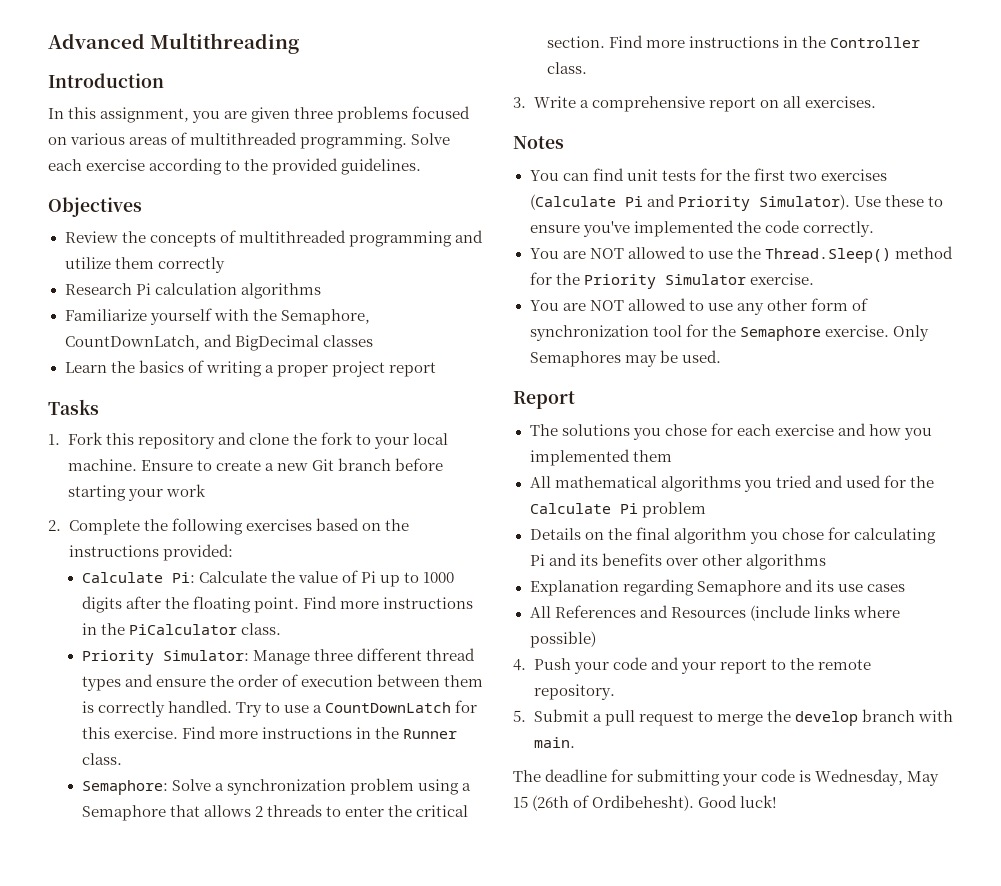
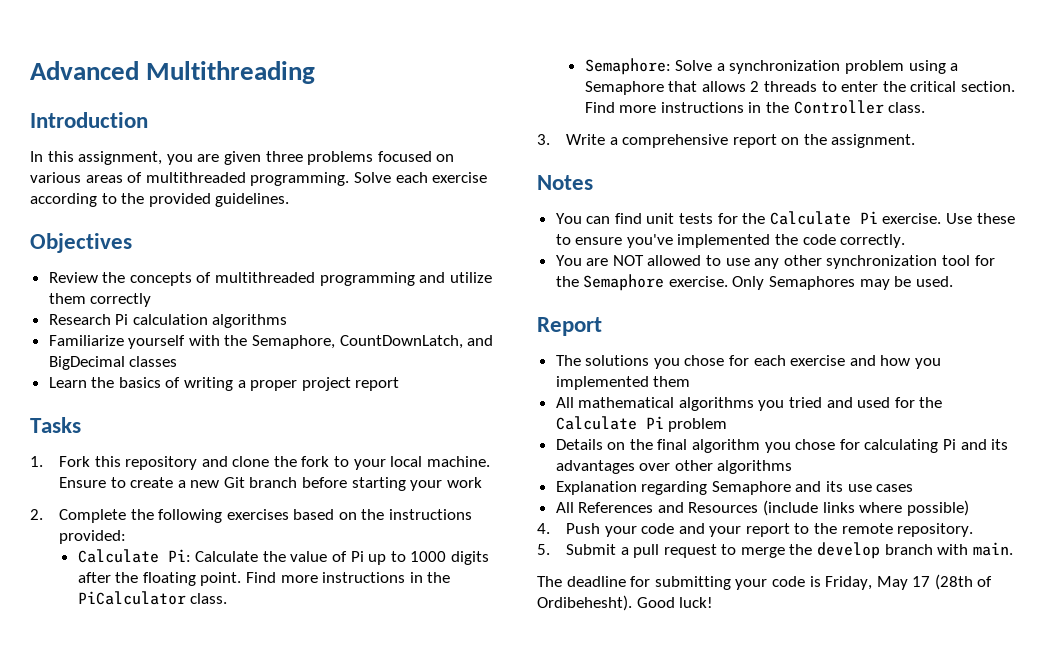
- Priority Simulator: Manage three different thread types and ensure the order of execution between them is correctly handled. Try to use a CountDownLatch for this exercise. Find more instructions in the Runner class.
- 3. Write a comprehensive report on all exercises.
+ 3. Write a comprehensive report on the assignment.
- You can find unit tests for the first two exercises (Calculate Pi and Priority Simulator).
+ You can find unit tests for the Calculate Pi exercise.
- You are NOT allowed to use the Thread.Sleep() method for the Priority Simulator exercise.
- You are NOT allowed to use any other form of synchronization tool for the Semaphore exercise.
+ You are NOT allowed to use any other synchronization tool for the Semaphore exercise.
- Details on the final algorithm you chose for calculating Pi and its benefits over other algorithms
+ Details on the final algorithm you chose for calculating Pi and its advantages over other algorithms
- The deadline for submitting your code is Wednesday, May 15 (26th of Ordibehesht).
+ The deadline for submitting your code is Friday, May 17 (28th of Ordibehesht).

